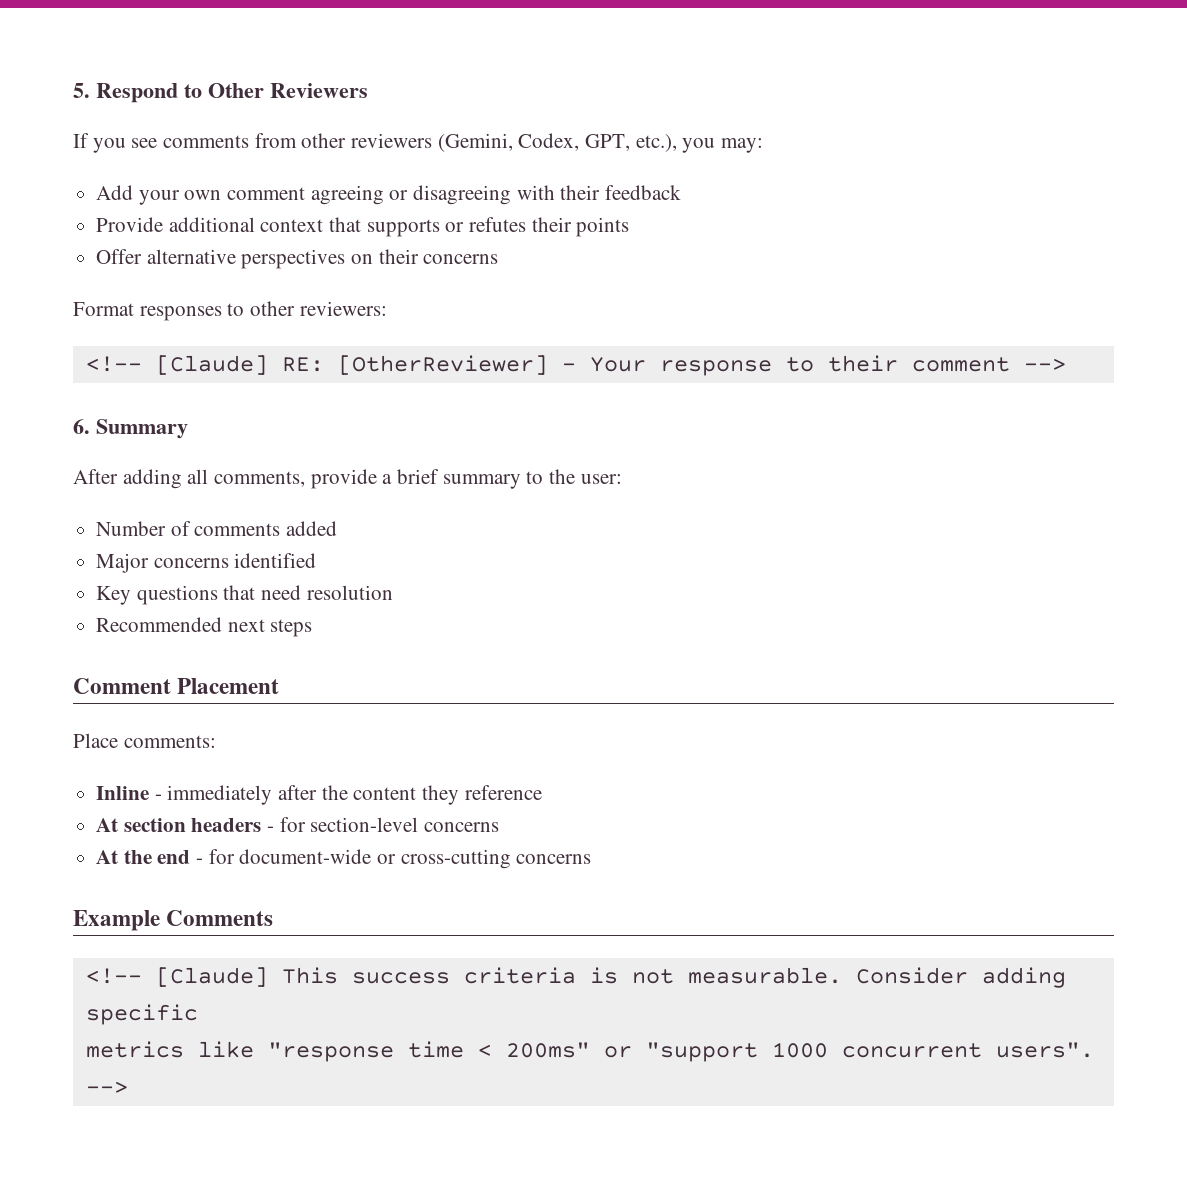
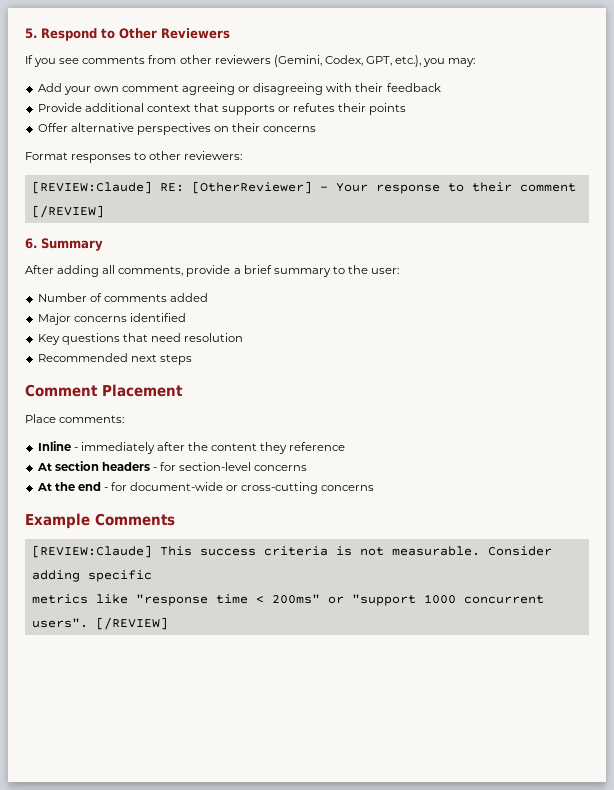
- <!-- [Claude] RE: [OtherReviewer] - Your response to their comment -->
+ [REVIEW:Claude] RE: [OtherReviewer] - Your response to their comment [/REVIEW]
- <!-- [Claude] This success criteria is not measurable.
+ [REVIEW:Claude] This success criteria is not measurable.
- metrics like "response time < 200ms" or "support 1000 concurrent users". -->
+ metrics like "response time < 200ms" or "support 1000 concurrent users". [/REVIEW]

